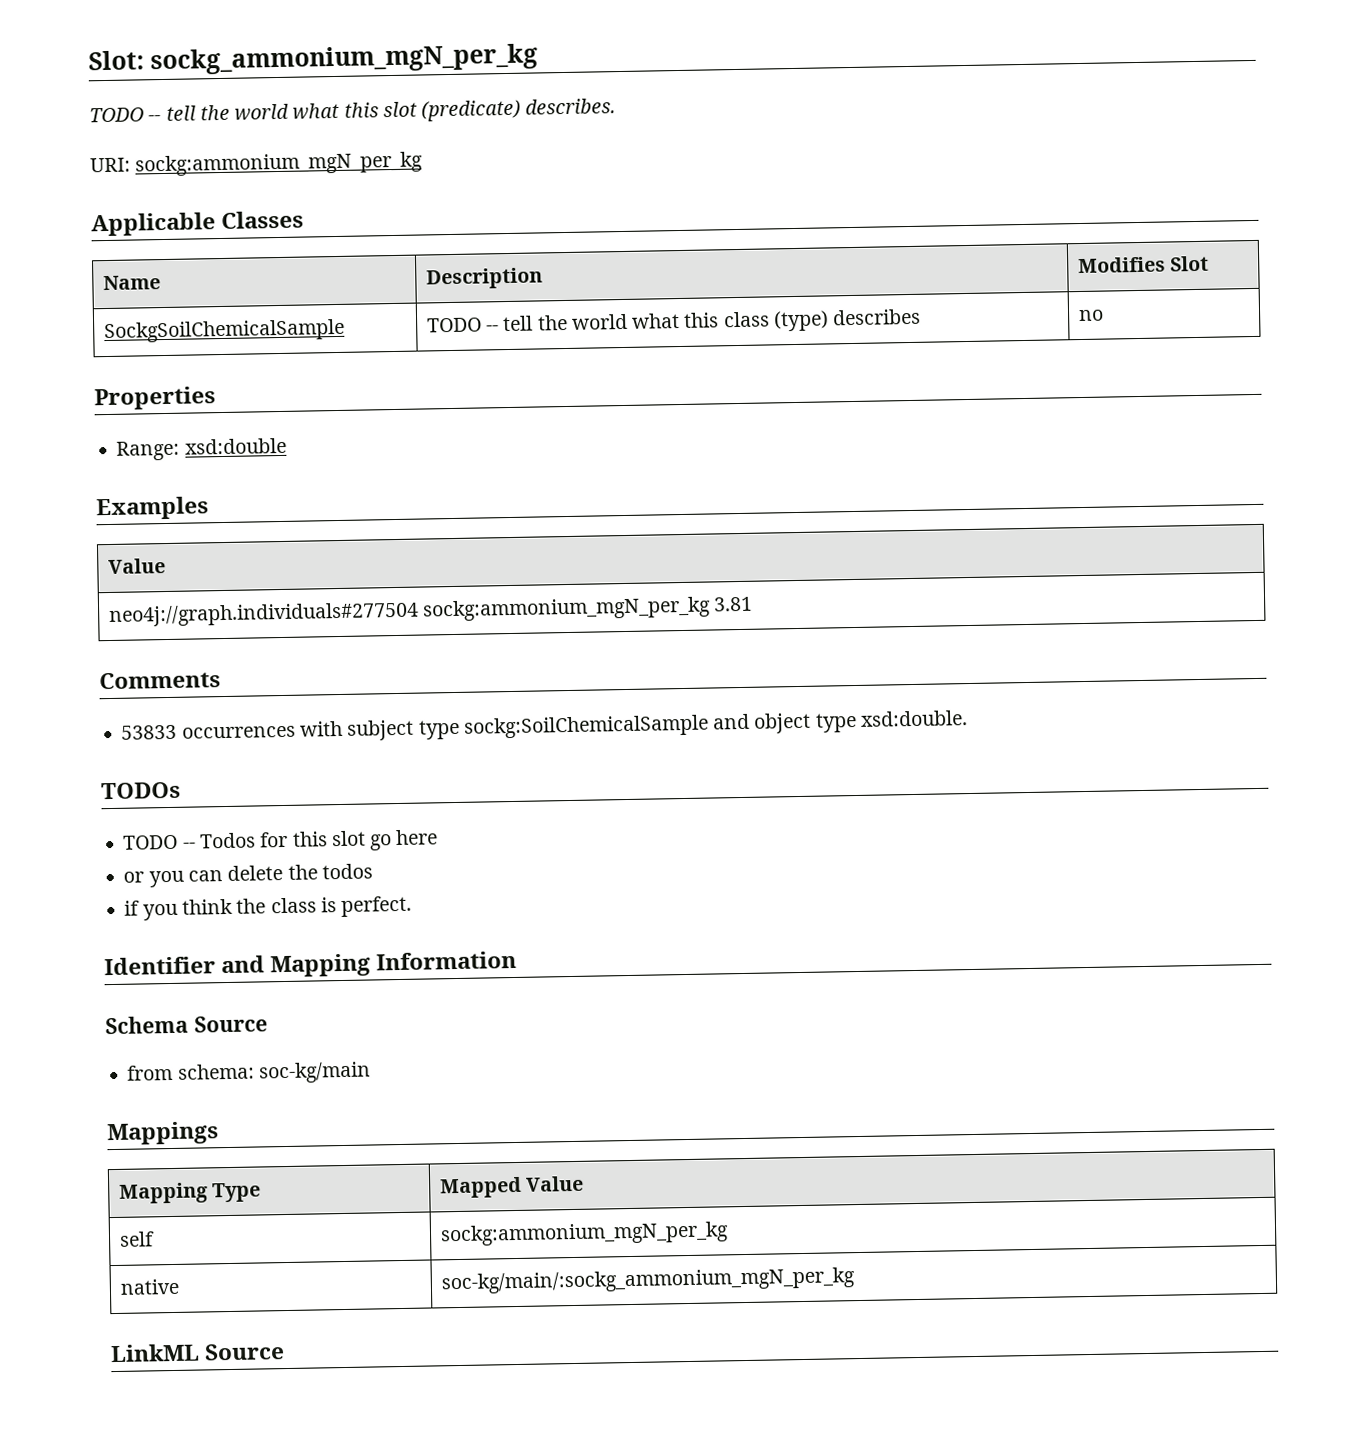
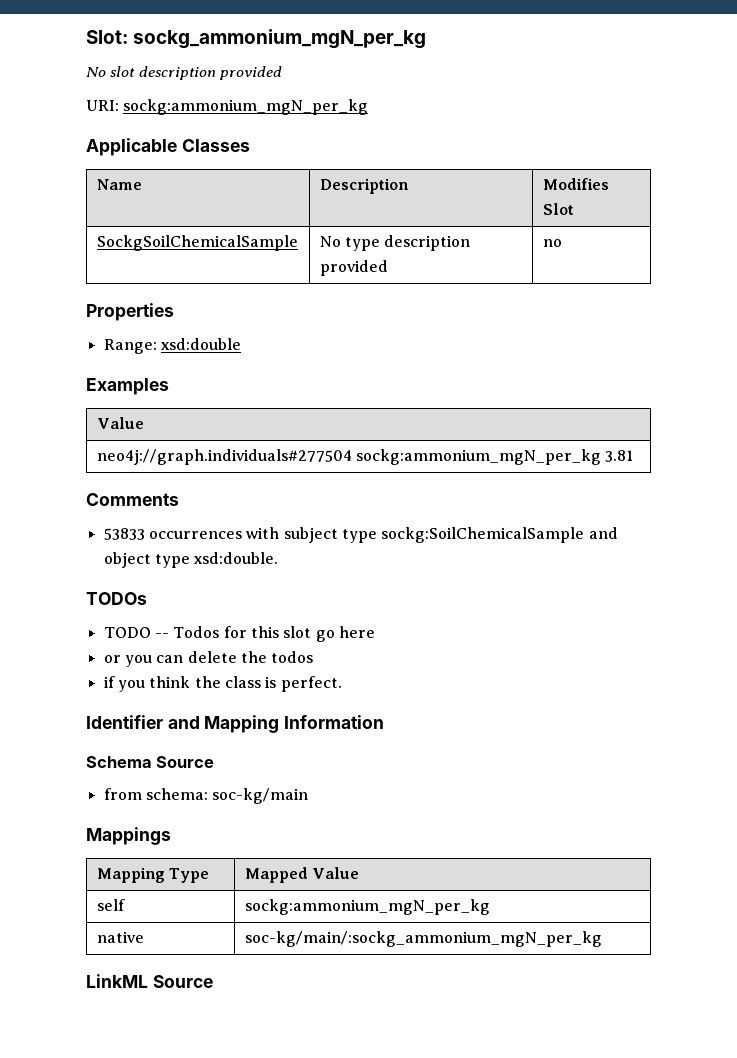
- TODO -- tell the world what this slot (predicate) describes.
+ No slot description provided
- SockgSoilChemicalSample | TODO -- tell the world what this class (type) describes | no
+ SockgSoilChemicalSample | No type description provided | no

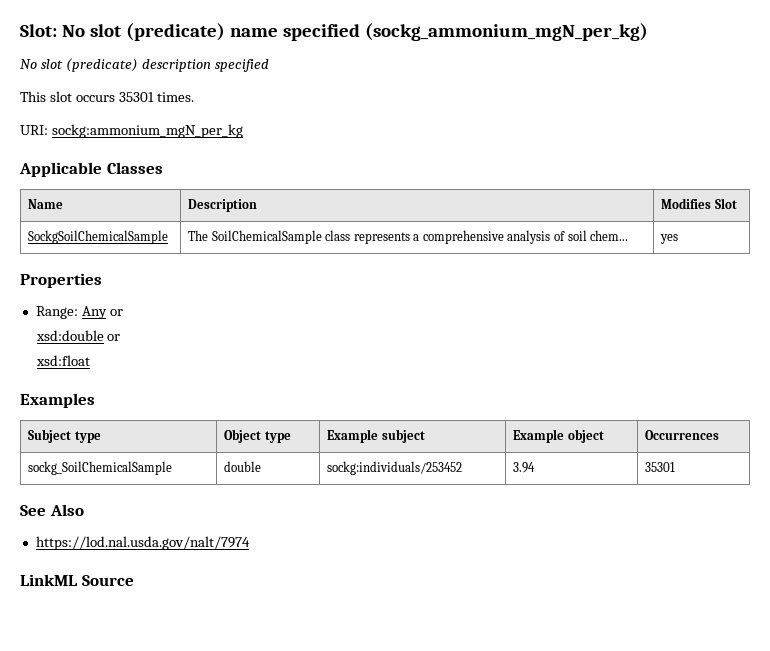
- Slot: sockg_ammonium_mgN_per_kg
- No slot description provided
+ Slot: No slot (predicate) name specified (sockg_ammonium_mgN_per_kg)
+ No slot (predicate) description specified
+ This slot occurs 35301 times.
- SockgSoilChemicalSample | No type description provided | no
+ SockgSoilChemicalSample | The SoilChemicalSample class represents a comprehensive analysis of soil chem... | yes
- Range: xsd:double
+ Range: Any or
+ xsd:double or
+ xsd:float
  Examples
- Value
- neo4j://graph.individuals#277504 sockg:ammonium_mgN_per_kg 3.81
- Comments
- 53833 occurrences with subject type sockg:SoilChemicalSample and object type xsd:double.
- TODOs
- TODO -- Todos for this slot go here
- or you can delete the todos
- if you think the class is perfect.
- Identifier and Mapping Information
- Schema Source
- from schema: soc-kg/main
- Mappings
- Mapping Type | Mapped Value
- self | sockg:ammonium_mgN_per_kg
- native | soc-kg/main/:sockg_ammonium_mgN_per_kg
+ Subject type | Object type | Example subject | Example object | Occurrences
+ sockg_SoilChemicalSample | double | sockg:individuals/253452 | 3.94 | 35301
+ See Also
+ https://lod.nal.usda.gov/nalt/7974

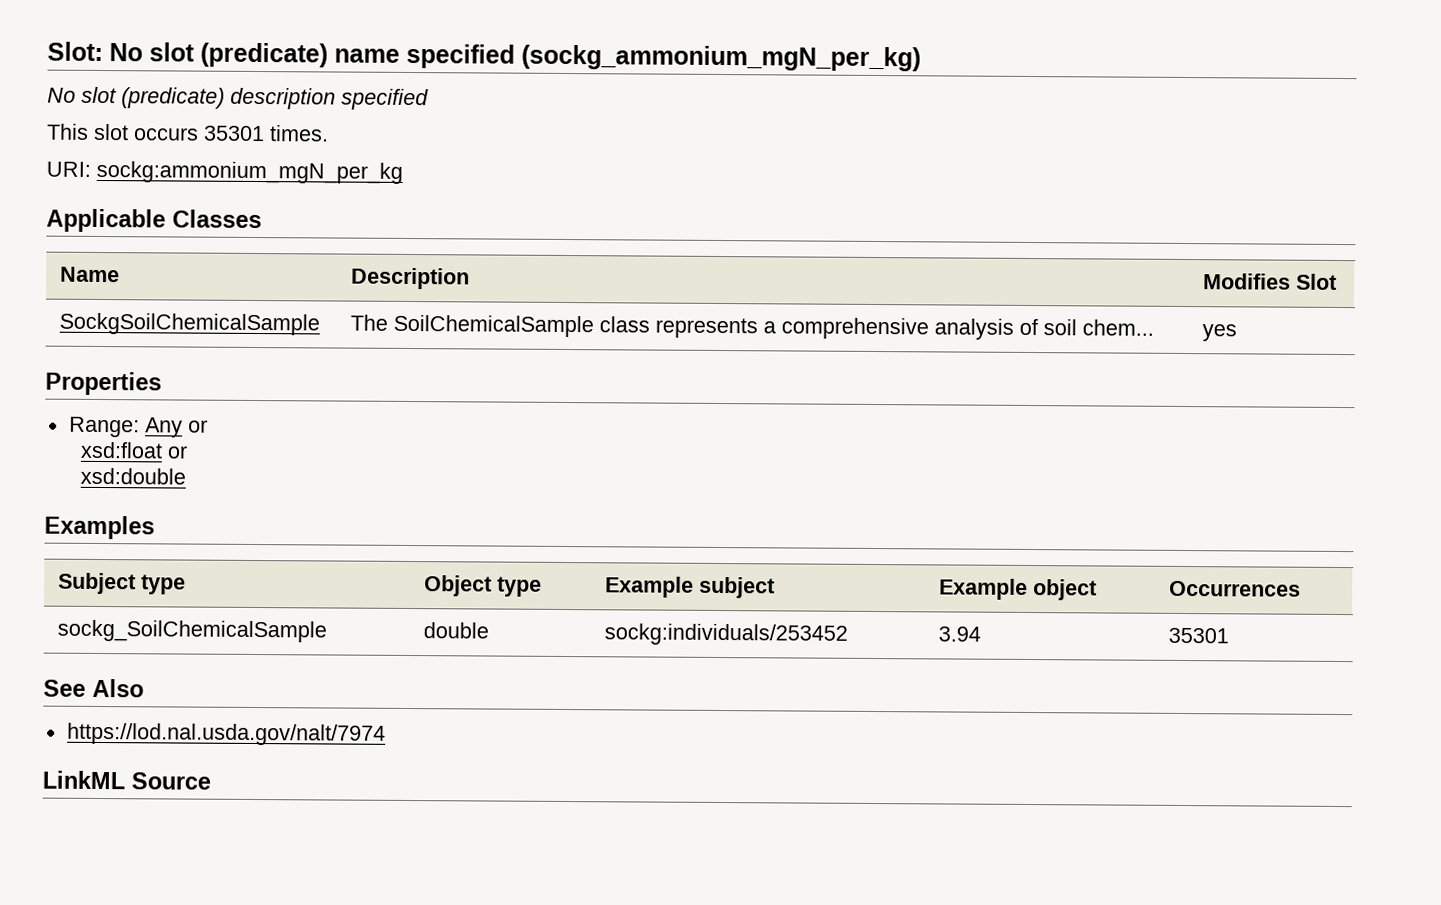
- xsd:double or
- xsd:float
+ xsd:float or
+ xsd:double

